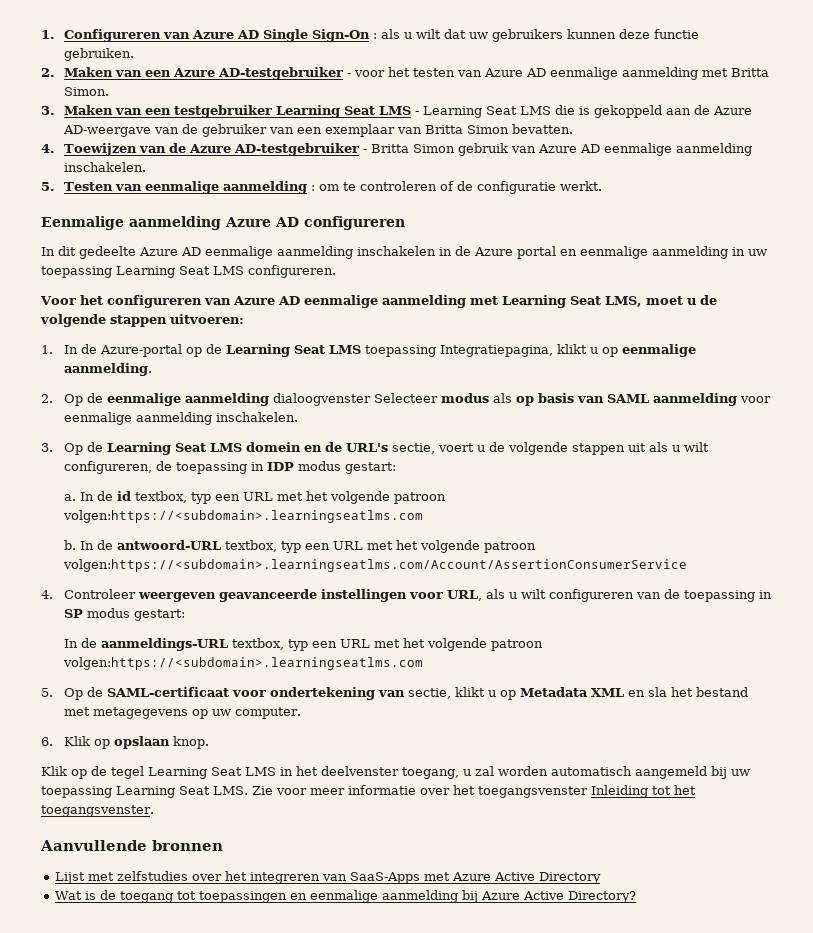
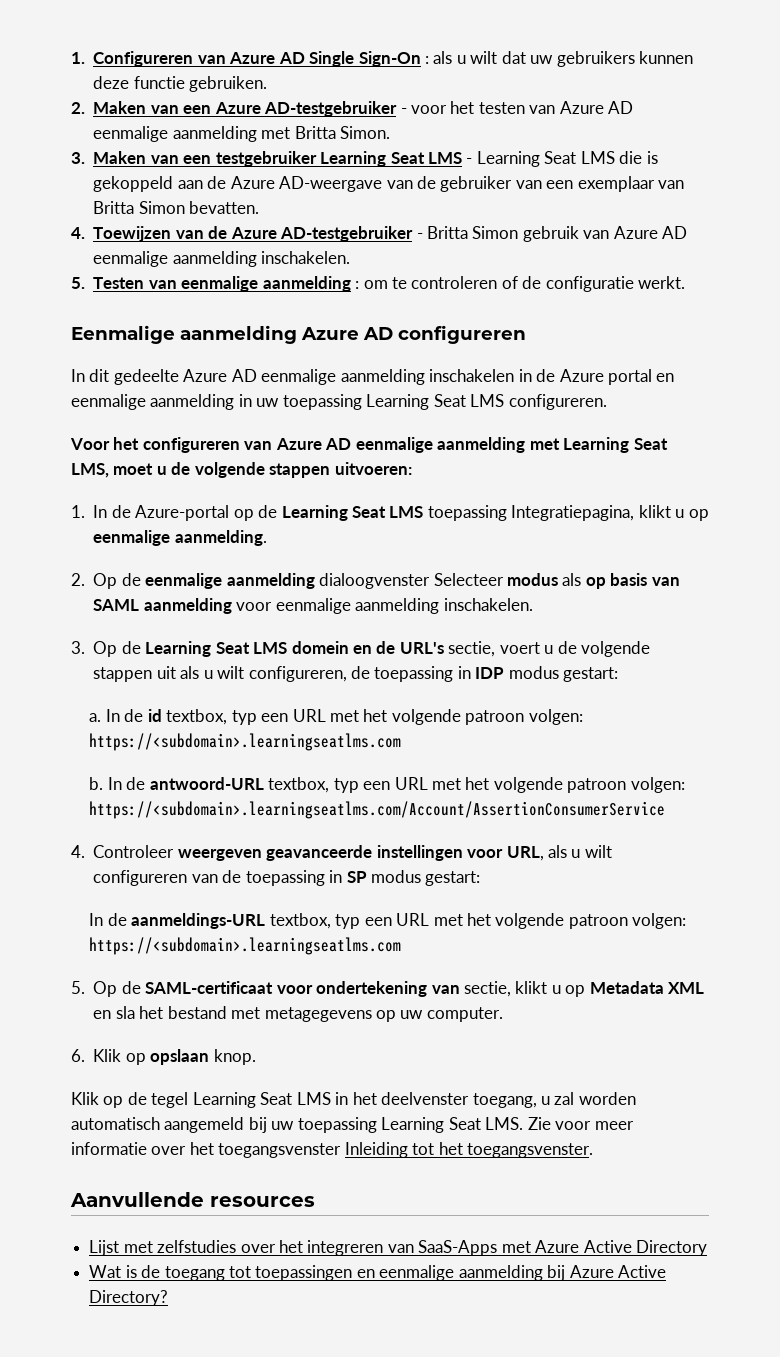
- In de id textbox, typ een URL met het volgende patroon volgen:https://<subdomain>.learningseatlms.com
+ In de id textbox, typ een URL met het volgende patroon volgen: https://<subdomain>.learningseatlms.com
- In de antwoord-URL textbox, typ een URL met het volgende patroon volgen:https://<subdomain>.learningseatlms.com/Account/AssertionConsumerService
+ In de antwoord-URL textbox, typ een URL met het volgende patroon volgen: https://<subdomain>.learningseatlms.com/Account/AssertionConsumerService
- In de aanmeldings-URL textbox, typ een URL met het volgende patroon volgen:https://<subdomain>.learningseatlms.com
+ In de aanmeldings-URL textbox, typ een URL met het volgende patroon volgen: https://<subdomain>.learningseatlms.com
- Aanvullende bronnen
+ Aanvullende resources

